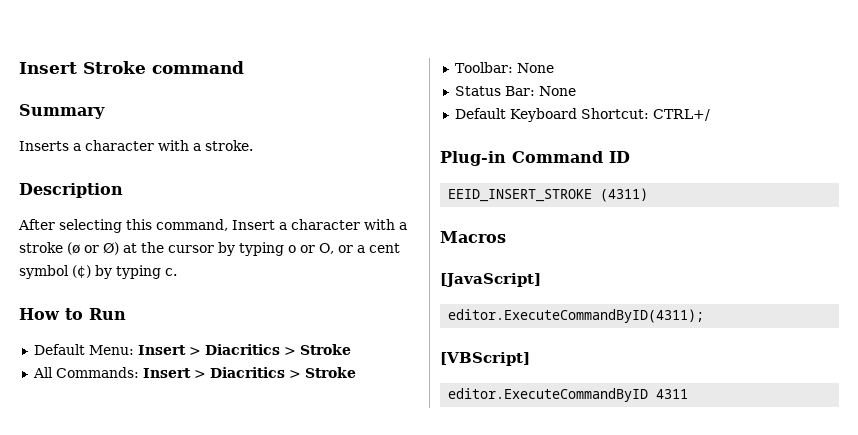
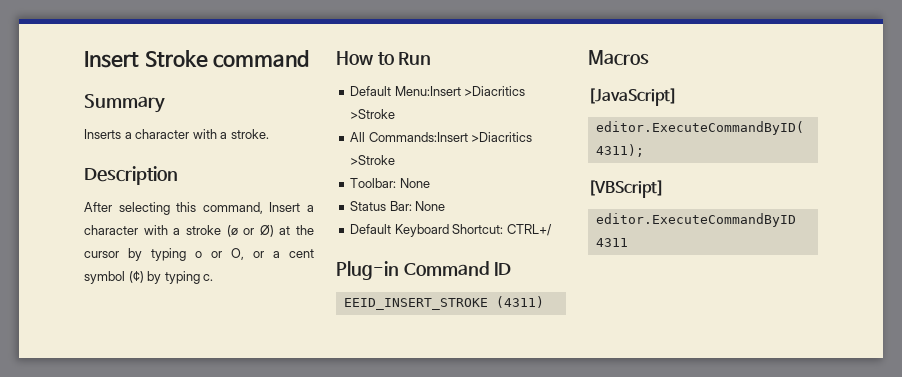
- Default Menu: Insert > Diacritics > Stroke
- All Commands: Insert > Diacritics > Stroke
+ Default Menu:Insert >Diacritics >Stroke
+ All Commands:Insert >Diacritics >Stroke

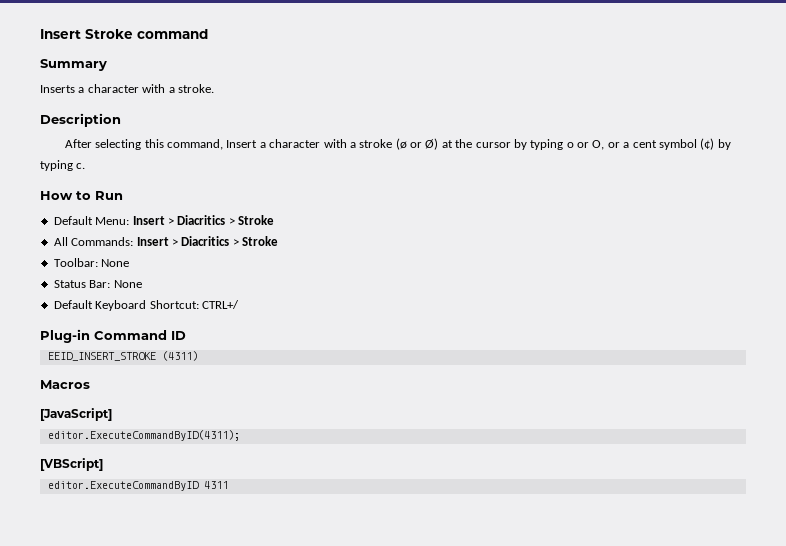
- Default Menu:Insert >Diacritics >Stroke
- All Commands:Insert >Diacritics >Stroke
+ Default Menu: Insert > Diacritics > Stroke
+ All Commands: Insert > Diacritics > Stroke

